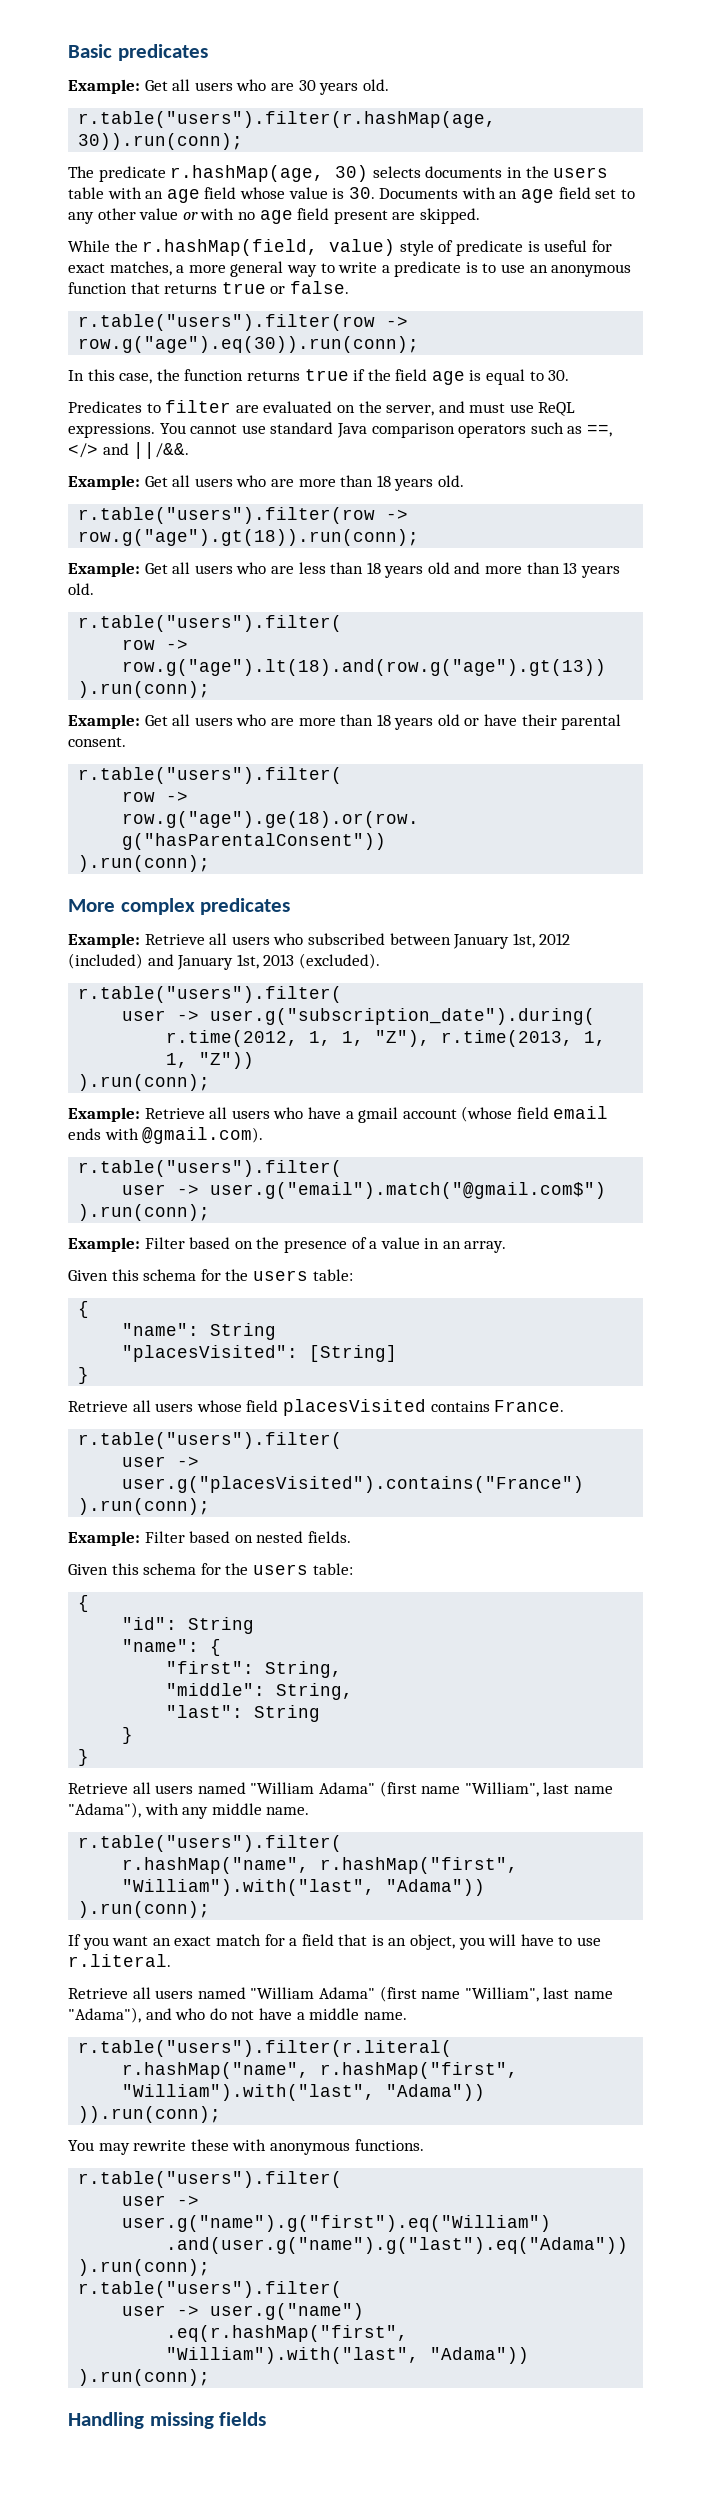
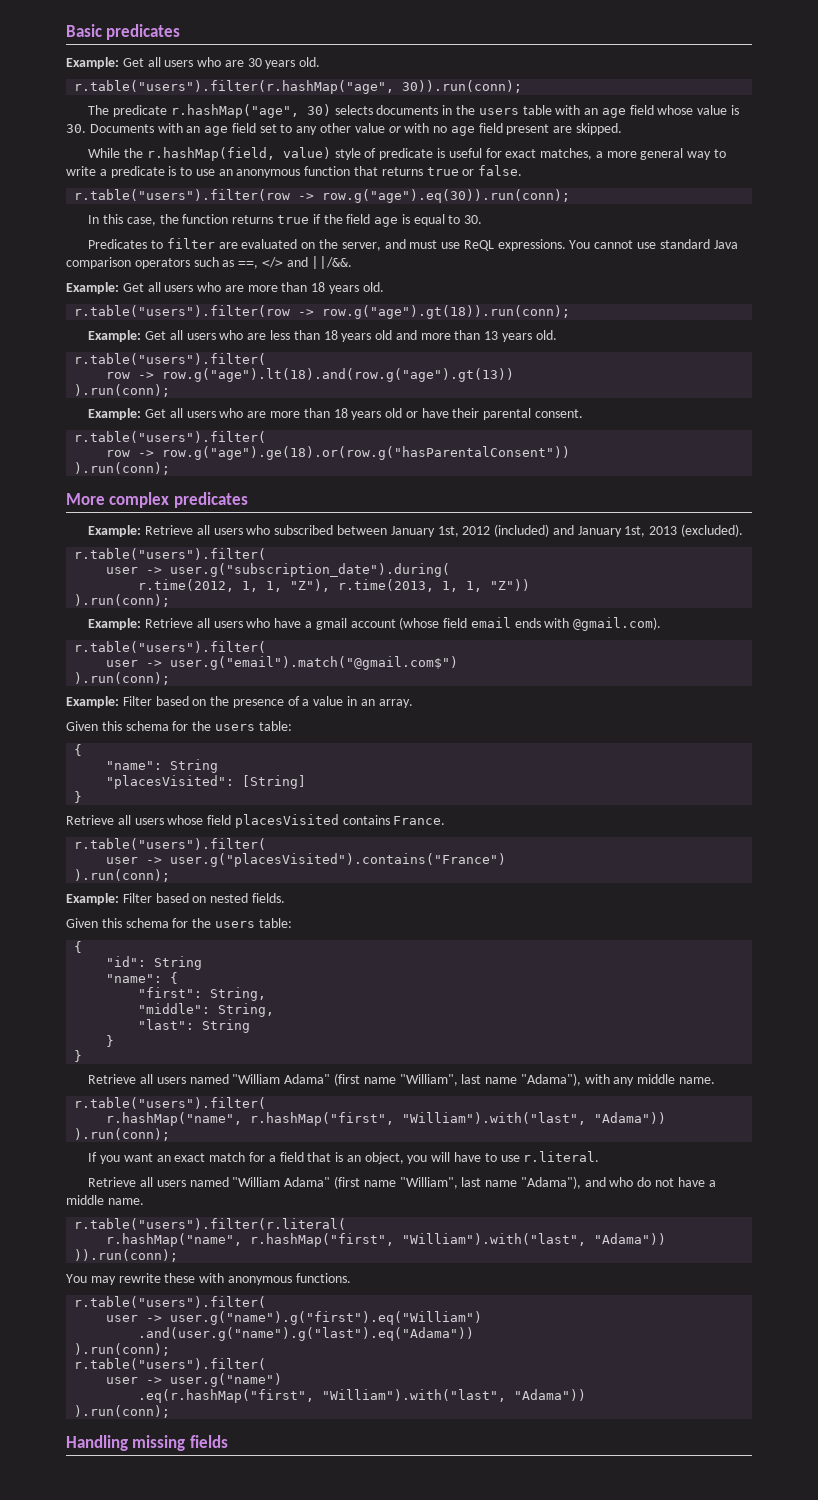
- r.table("users").filter(r.hashMap(age, 30)).run(conn);
+ r.table("users").filter(r.hashMap("age", 30)).run(conn);
- The predicate r.hashMap(age, 30) selects documents in the users table with an age field whose value is 30. Documents with an age field set to any other value or with no age field present are skipped.
+ The predicate r.hashMap("age", 30) selects documents in the users table with an age field whose value is 30. Documents with an age field set to any other value or with no age field present are skipped.

